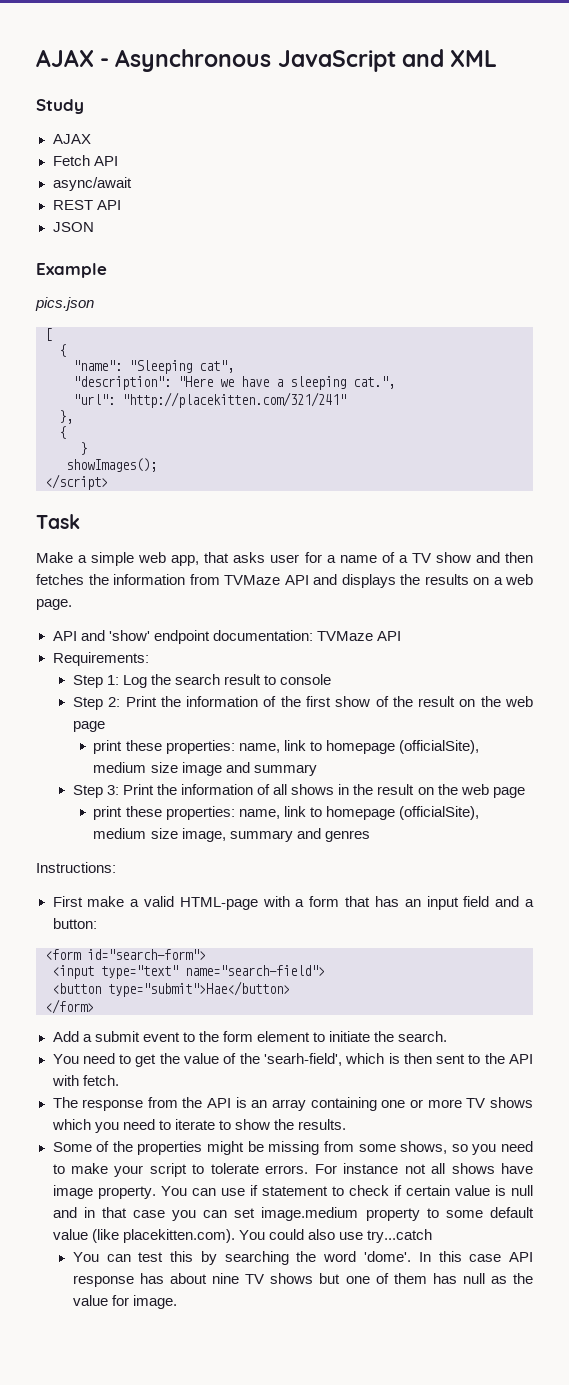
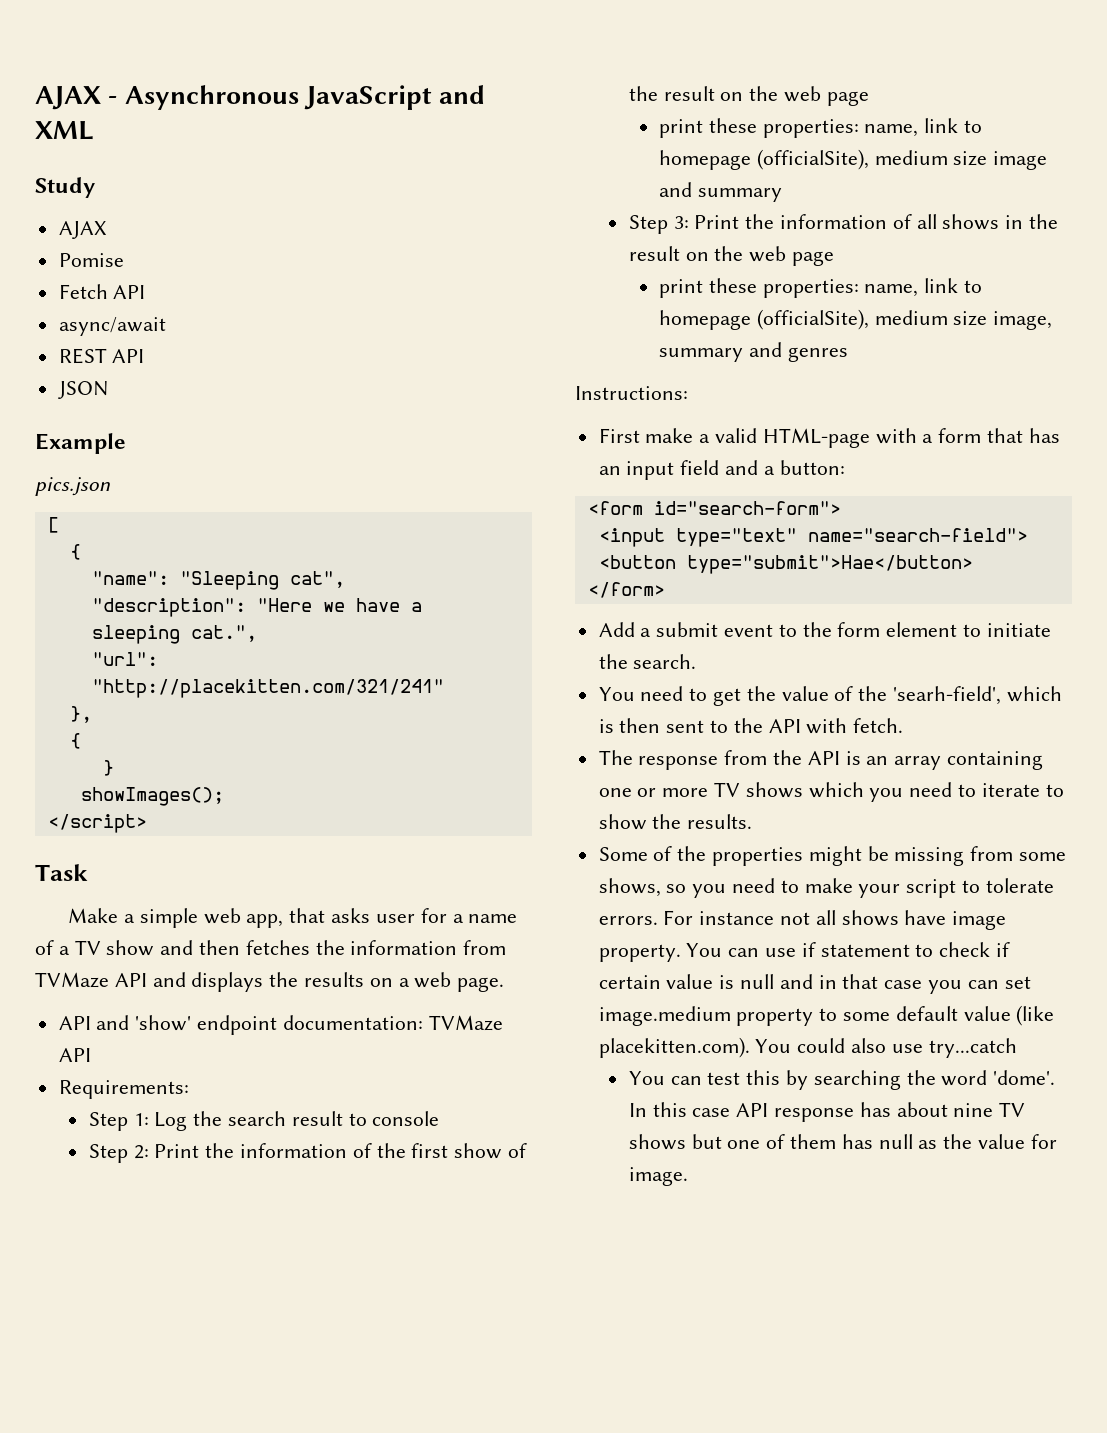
+ Pomise

